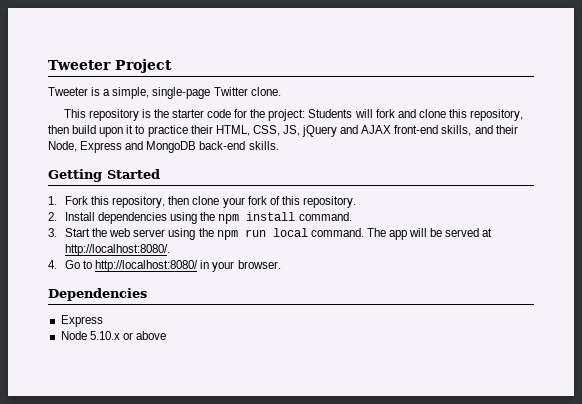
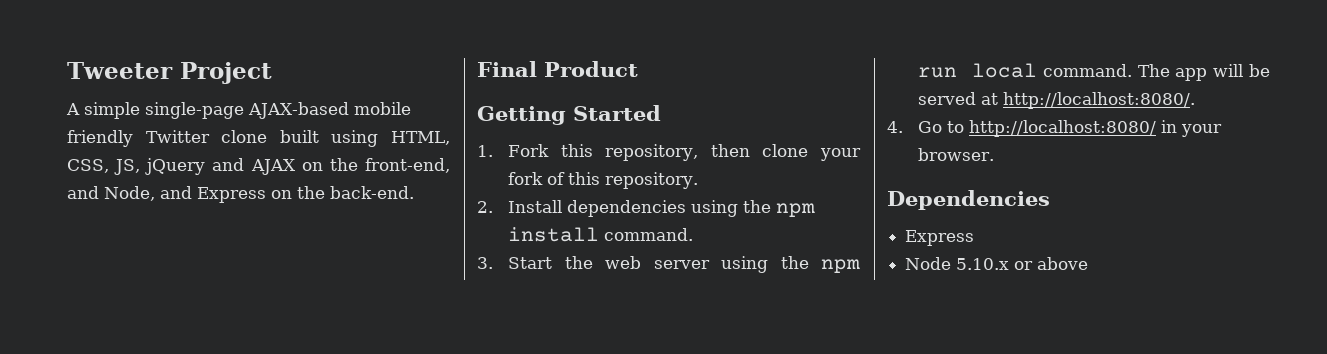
- Tweeter is a simple, single-page Twitter clone.
- This repository is the starter code for the project: Students will fork and clone this repository, then build upon it to practice their HTML, CSS, JS, jQuery and AJAX front-end skills, and their Node, Express and MongoDB back-end skills.
+ A simple single-page AJAX-based mobile friendly Twitter clone built using HTML, CSS, JS, jQuery and AJAX on the front-end, and Node, and Express on the back-end.
+ Final Product

